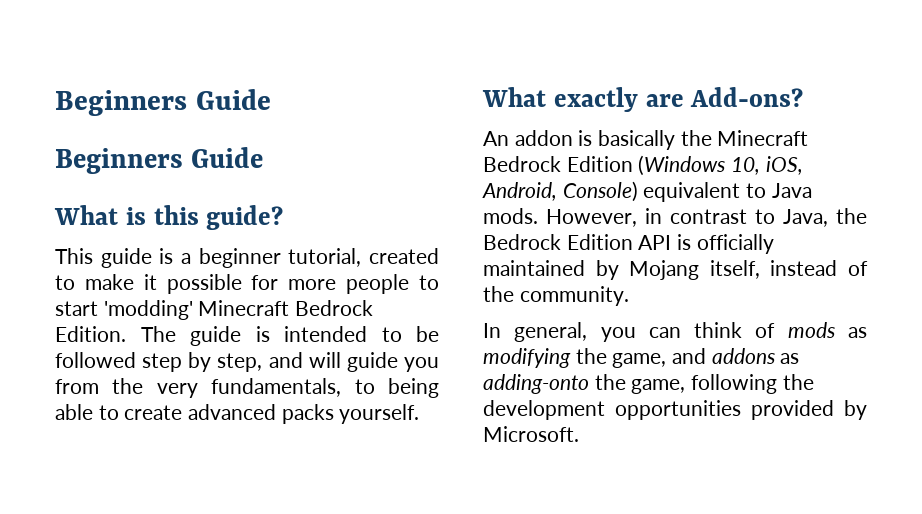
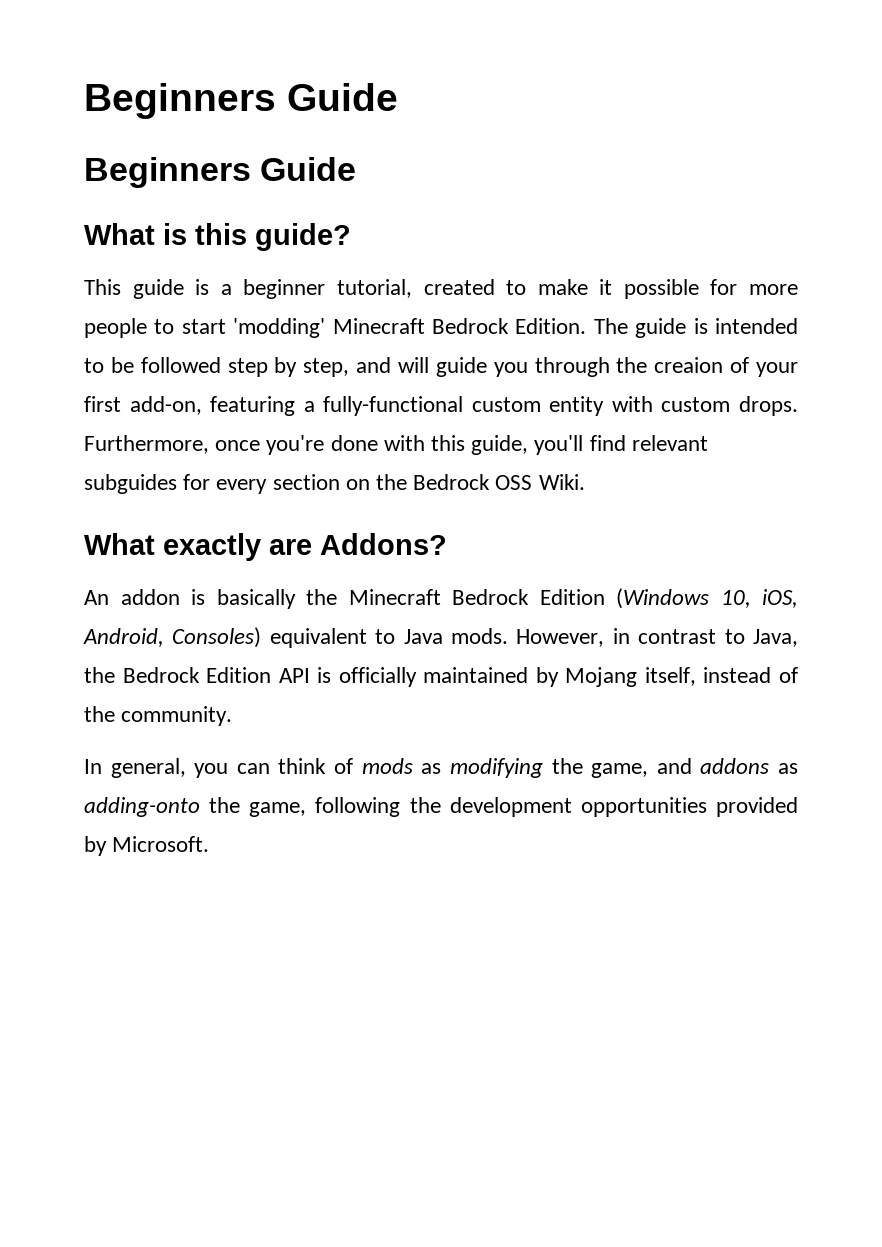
- The guide is intended to be followed step by step, and will guide you from the very fundamentals, to being able to create advanced packs yourself.
+ The guide is intended to be followed step by step, and will guide you through the creaion of your first add-on, featuring a fully-functional custom entity with custom drops. Furthermore, once you're done with this guide, you'll find relevant subguides for every section on the Bedrock OSS Wiki.
- What exactly are Add-ons?
+ What exactly are Addons?
- An addon is basically the Minecraft Bedrock Edition (Windows 10, iOS, Android, Console) equivalent to Java mods.
+ An addon is basically the Minecraft Bedrock Edition (Windows 10, iOS, Android, Consoles) equivalent to Java mods.

